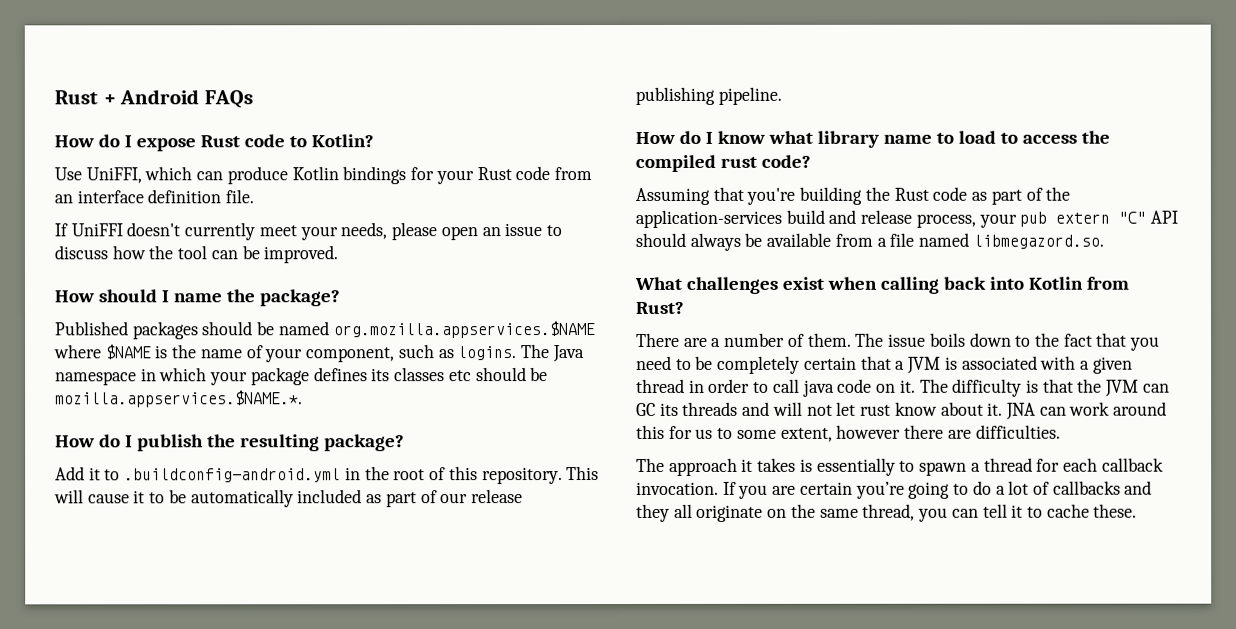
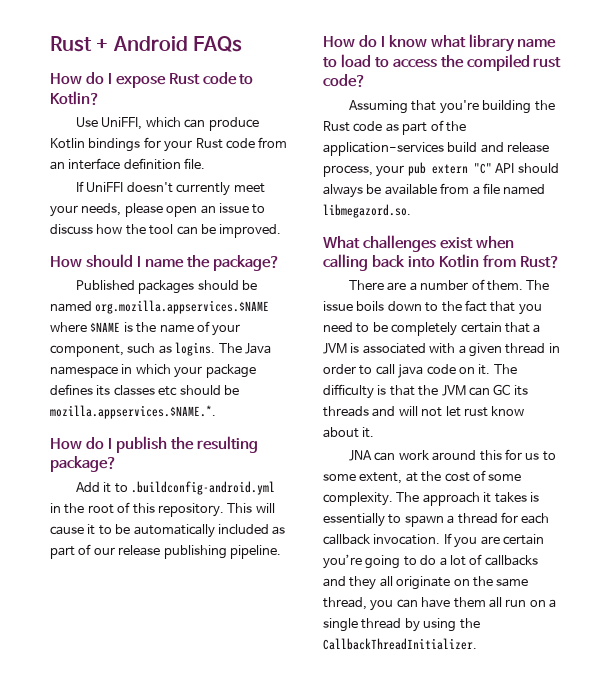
- The difficulty is that the JVM can GC its threads and will not let rust know about it. JNA can work around this for us to some extent, however there are difficulties.
- The approach it takes is essentially to spawn a thread for each callback invocation.
+ The difficulty is that the JVM can GC its threads and will not let rust know about it.
+ JNA can work around this for us to some extent, at the cost of some complexity. The approach it takes is essentially to spawn a thread for each callback invocation.
- If you are certain you’re going to do a lot of callbacks and they all originate on the same thread, you can tell it to cache these.
+ If you are certain you’re going to do a lot of callbacks and they all originate on the same thread, you can have them all run on a single thread by using the CallbackThreadInitializer.

